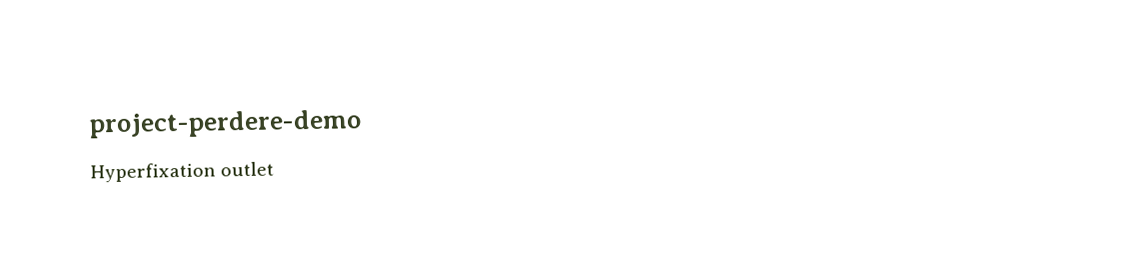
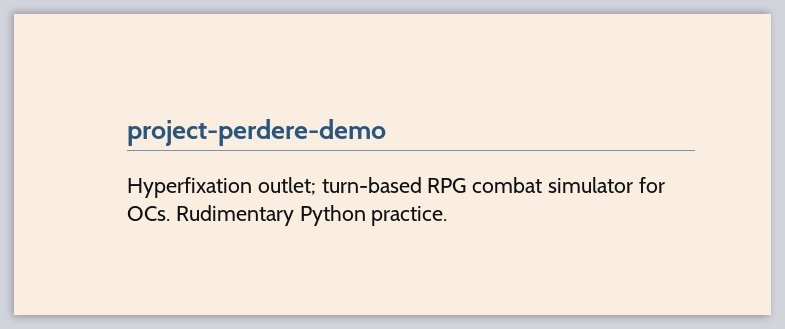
- Hyperfixation outlet
+ Hyperfixation outlet; turn-based RPG combat simulator for OCs. Rudimentary Python practice.

